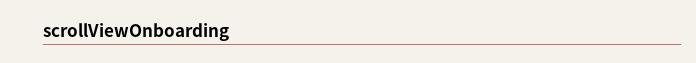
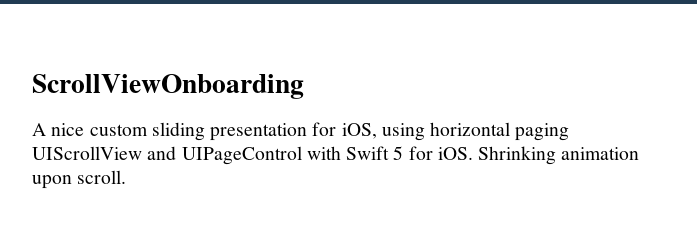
- scrollViewOnboarding
+ ScrollViewOnboarding
+ A nice custom sliding presentation for iOS, using horizontal paging UIScrollView and UIPageControl with Swift 5 for iOS. Shrinking animation upon scroll.

